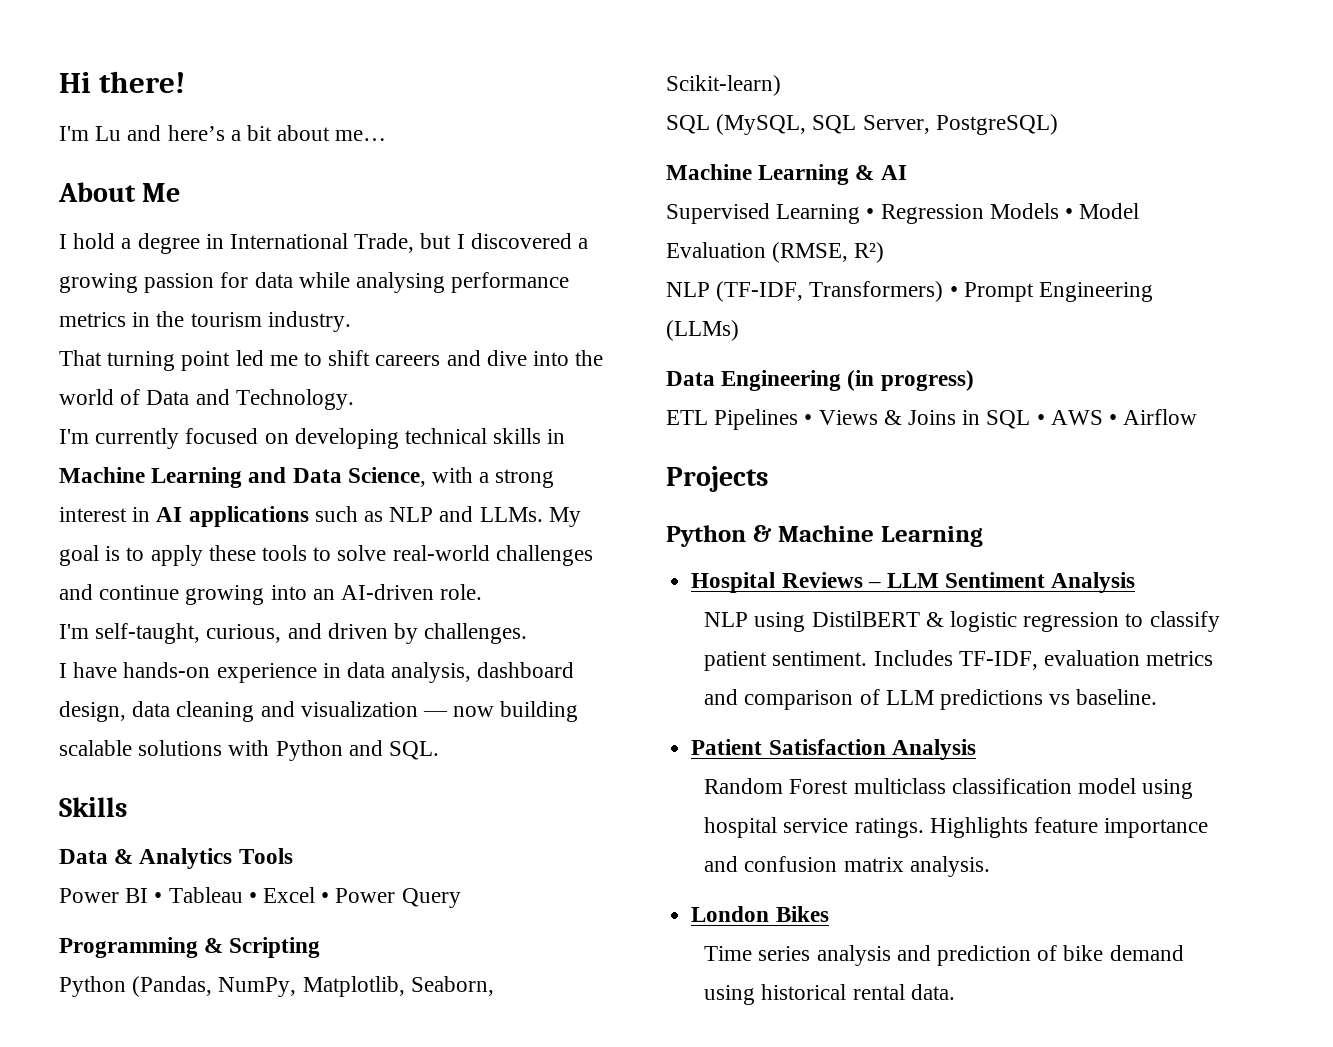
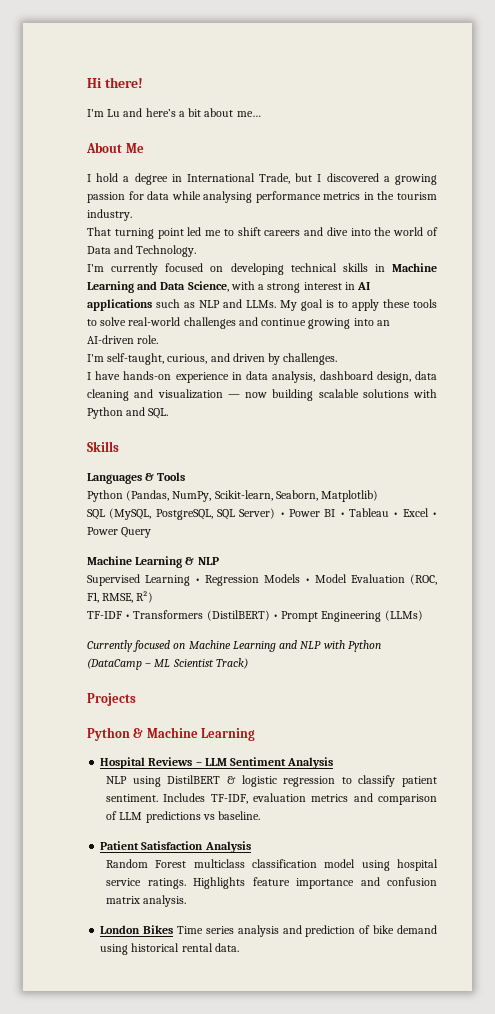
- Data & Analytics Tools
- Power BI • Tableau • Excel • Power Query
+ Languages & Tools
+ Python (Pandas, NumPy, Scikit-learn, Seaborn, Matplotlib)
+ SQL (MySQL, PostgreSQL, SQL Server) • Power BI • Tableau • Excel • Power Query
- Programming & Scripting
- Python (Pandas, NumPy, Matplotlib, Seaborn, Scikit-learn)
- SQL (MySQL, SQL Server, PostgreSQL)
- Machine Learning & AI
+ Machine Learning & NLP
- Supervised Learning • Regression Models • Model Evaluation (RMSE, R²)
- NLP (TF-IDF, Transformers) • Prompt Engineering (LLMs)
- Data Engineering (in progress)
- ETL Pipelines • Views & Joins in SQL • AWS • Airflow
+ Supervised Learning • Regression Models • Model Evaluation (ROC, F1, RMSE, R²)
+ TF-IDF • Transformers (DistilBERT) • Prompt Engineering (LLMs)
+ Currently focused on Machine Learning and NLP with Python (DataCamp – ML Scientist Track)
- London Bikes
- Time series analysis and prediction of bike demand using historical rental data.
+ London Bikes Time series analysis and prediction of bike demand using historical rental data.

